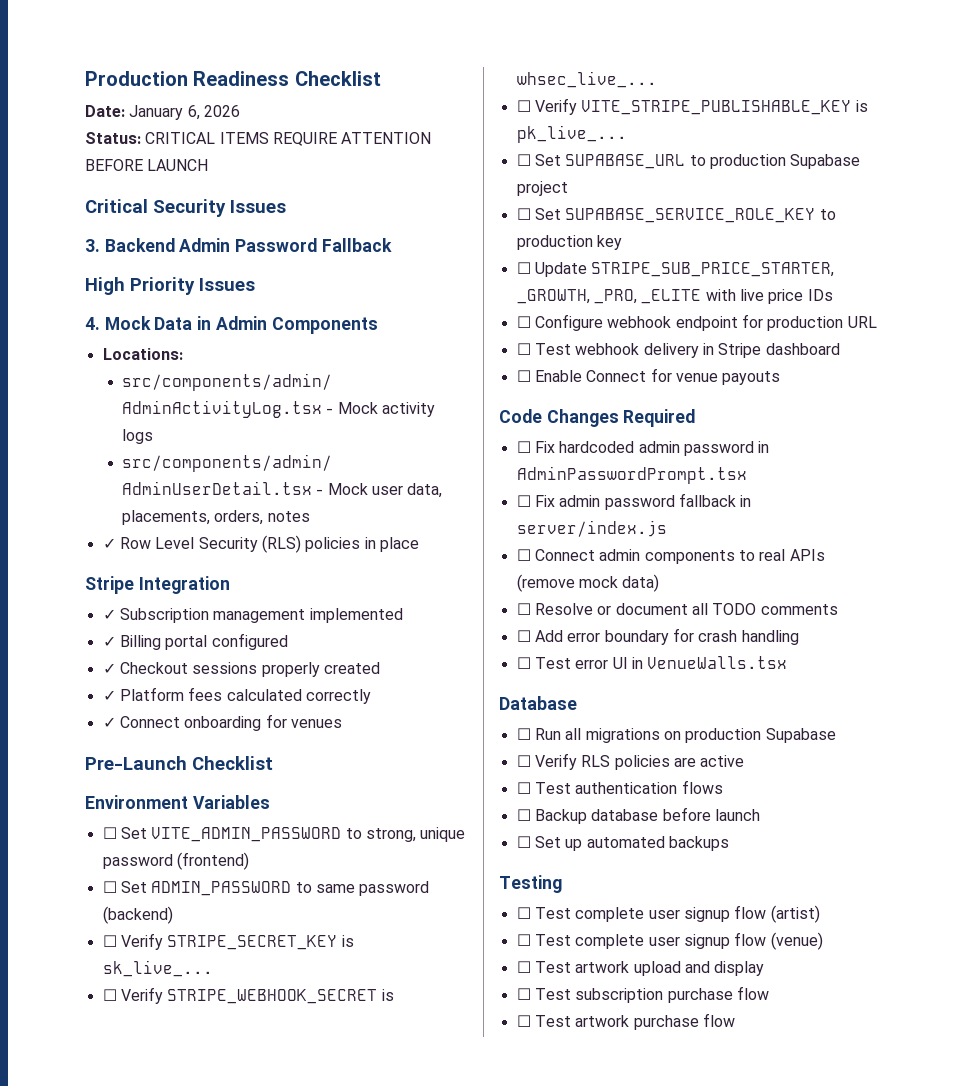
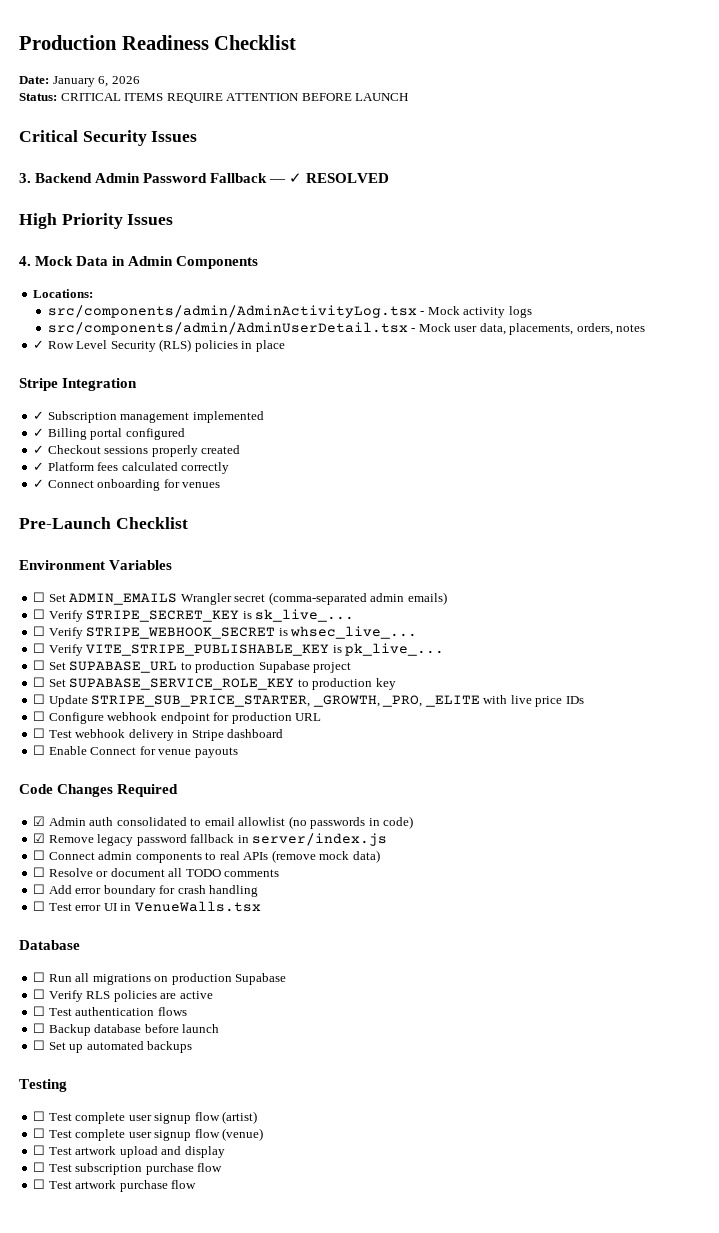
- 3. Backend Admin Password Fallback
+ 3. Backend Admin Password Fallback — ✓ RESOLVED
- ☐ Set VITE_ADMIN_PASSWORD to strong, unique password (frontend)
- ☐ Set ADMIN_PASSWORD to same password (backend)
+ ☐ Set ADMIN_EMAILS Wrangler secret (comma-separated admin emails)
- ☐ Fix hardcoded admin password in AdminPasswordPrompt.tsx
- ☐ Fix admin password fallback in server/index.js
+ ☑ Admin auth consolidated to email allowlist (no passwords in code)
+ ☑ Remove legacy password fallback in server/index.js

